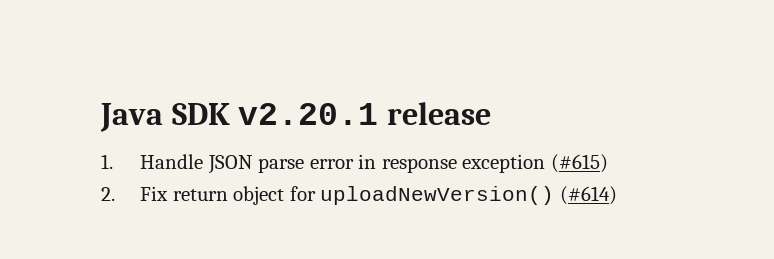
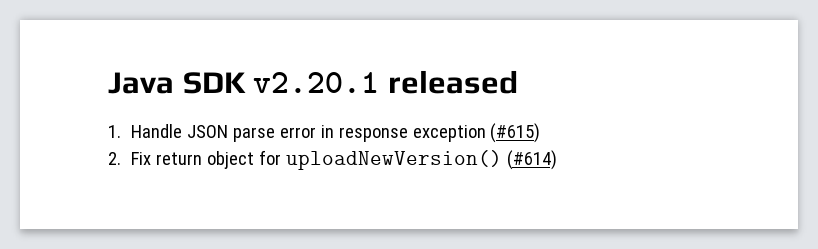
- Java SDK v2.20.1 release
+ Java SDK v2.20.1 released

